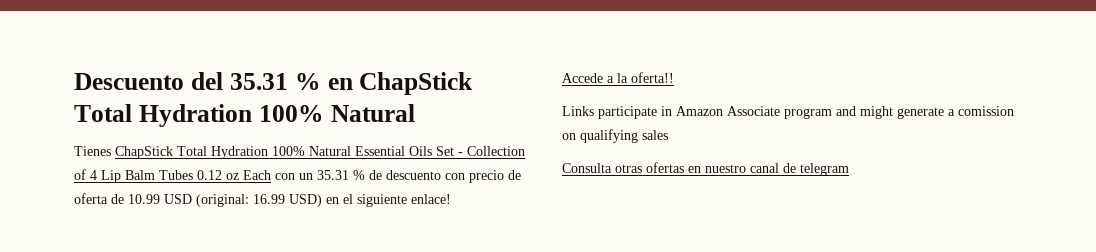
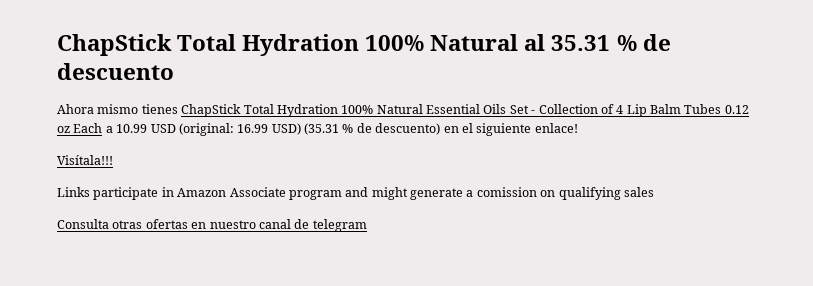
- Descuento del 35.31 % en ChapStick Total Hydration 100% Natural
- Tienes ChapStick Total Hydration 100% Natural Essential Oils Set - Collection of 4 Lip Balm Tubes 0.12 oz Each con un 35.31 % de descuento con precio de oferta de 10.99 USD (original: 16.99 USD) en el siguiente enlace!
+ ChapStick Total Hydration 100% Natural al 35.31 % de descuento
+ Ahora mismo tienes ChapStick Total Hydration 100% Natural Essential Oils Set - Collection of 4 Lip Balm Tubes 0.12 oz Each a 10.99 USD (original: 16.99 USD) (35.31 % de descuento) en el siguiente enlace!
- Accede a la oferta!!
+ Visítala!!!

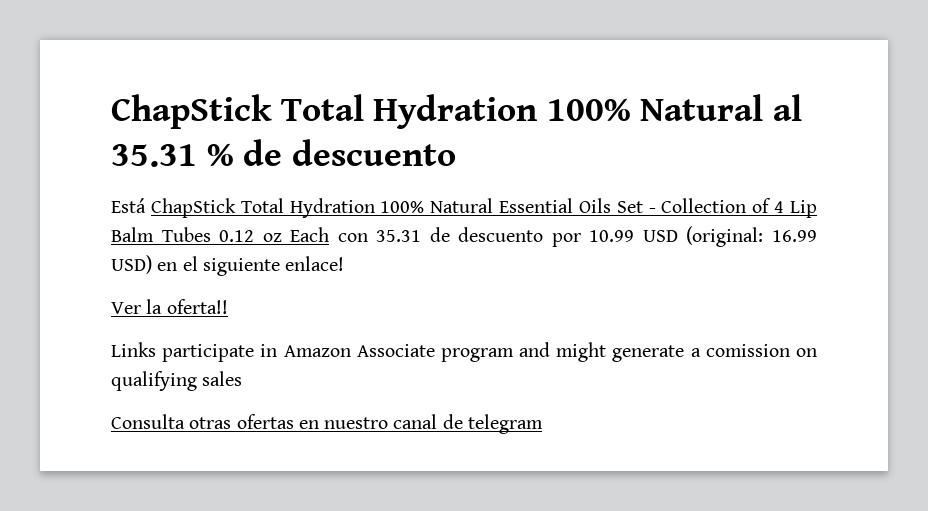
- Ahora mismo tienes ChapStick Total Hydration 100% Natural Essential Oils Set - Collection of 4 Lip Balm Tubes 0.12 oz Each a 10.99 USD (original: 16.99 USD) (35.31 % de descuento) en el siguiente enlace!
+ Está ChapStick Total Hydration 100% Natural Essential Oils Set - Collection of 4 Lip Balm Tubes 0.12 oz Each con 35.31 de descuento por 10.99 USD (original: 16.99 USD) en el siguiente enlace!
- Visítala!!!
+ Ver la oferta!!

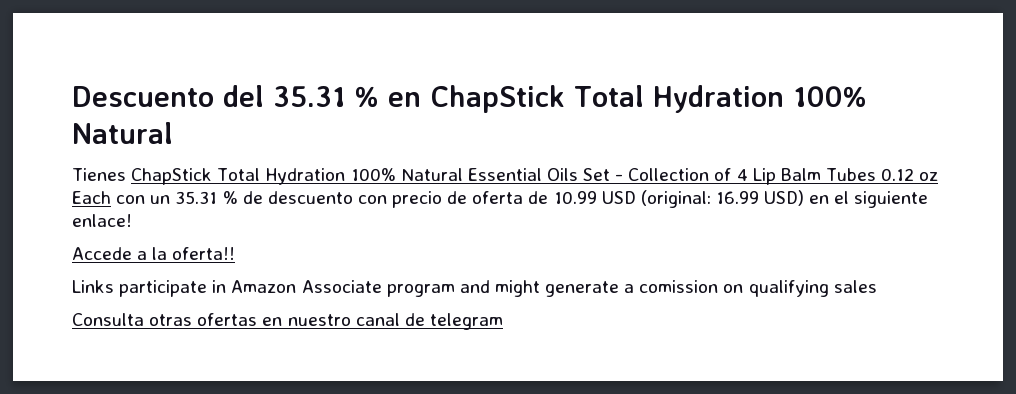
- ChapStick Total Hydration 100% Natural al 35.31 % de descuento
- Está ChapStick Total Hydration 100% Natural Essential Oils Set - Collection of 4 Lip Balm Tubes 0.12 oz Each con 35.31 de descuento por 10.99 USD (original: 16.99 USD) en el siguiente enlace!
+ Descuento del 35.31 % en ChapStick Total Hydration 100% Natural
+ Tienes ChapStick Total Hydration 100% Natural Essential Oils Set - Collection of 4 Lip Balm Tubes 0.12 oz Each con un 35.31 % de descuento con precio de oferta de 10.99 USD (original: 16.99 USD) en el siguiente enlace!
- Ver la oferta!!
+ Accede a la oferta!!

